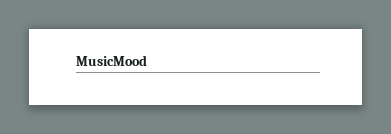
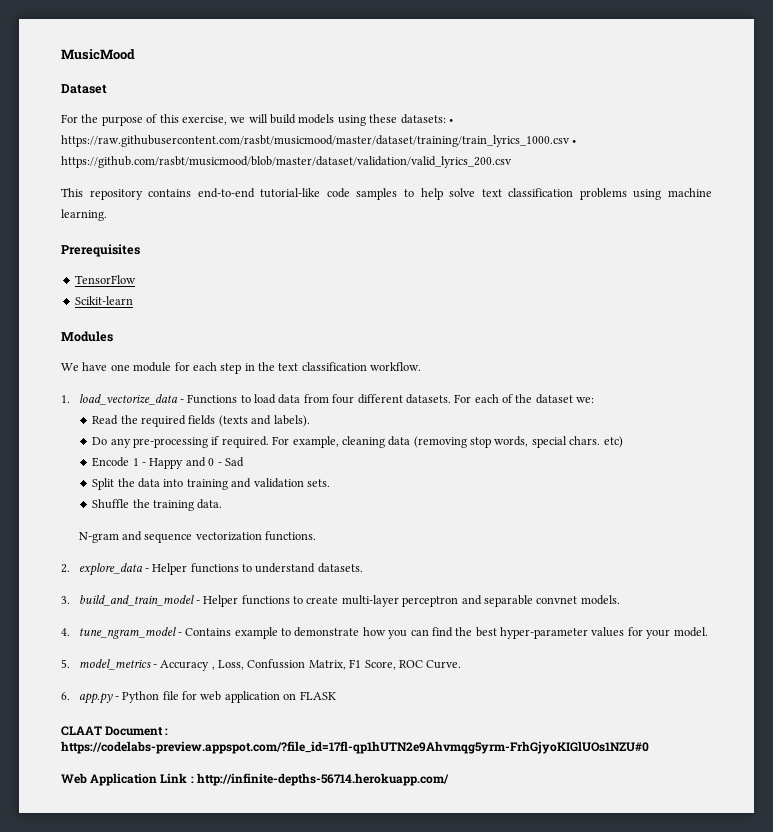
+ Dataset
+ For the purpose of this exercise, we will build models using these datasets: • https://raw.githubusercontent.com/rasbt/musicmood/master/dataset/training/train_lyrics_1000.csv • https://github.com/rasbt/musicmood/blob/master/dataset/validation/valid_lyrics_200.csv
+ This repository contains end-to-end tutorial-like code samples to help solve text classification problems using machine learning.
+ Prerequisites
+ TensorFlow
+ Scikit-learn
+ Modules
+ We have one module for each step in the text classification workflow.
+ 1. load_vectorize_data - Functions to load data from four different datasets. For each of the dataset we:
+ Read the required fields (texts and labels).
+ Do any pre-processing if required. For example, cleaning data (removing stop words, special chars. etc)
+ Encode 1 - Happy and 0 - Sad
+ Split the data into training and validation sets.
+ Shuffle the training data.
+ N-gram and sequence vectorization functions.
+ 2. explore_data - Helper functions to understand datasets.
+ 3. build_and_train_model - Helper functions to create multi-layer perceptron and separable convnet models.
+ 4. tune_ngram_model - Contains example to demonstrate how you can find the best hyper-parameter values for your model.
+ 5. model_metrics - Accuracy , Loss, Confussion Matrix, F1 Score, ROC Curve.
+ 6. app.py - Python file for web application on FLASK
+ CLAAT Document : https://codelabs-preview.appspot.com/?file_id=17fl-qp1hUTN2e9Ahvmqg5yrm-FrhGjyoKIGlUOs1NZU#0
+ Web Application Link : http://infinite-depths-56714.herokuapp.com/

